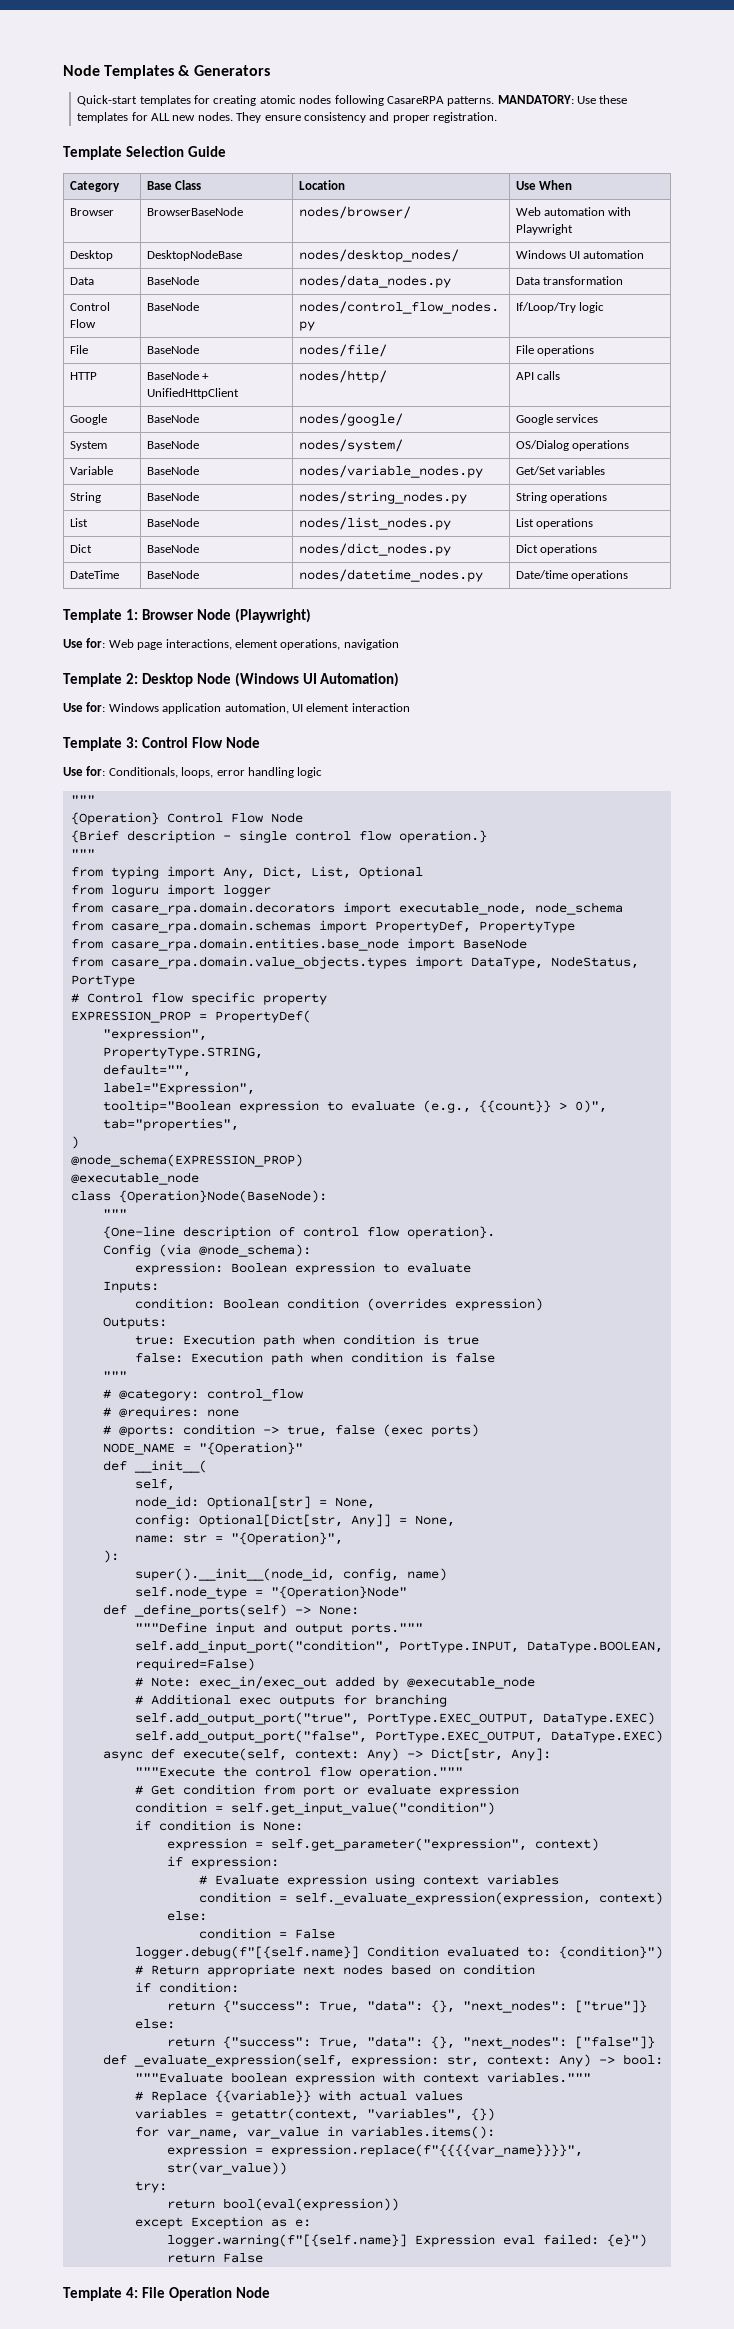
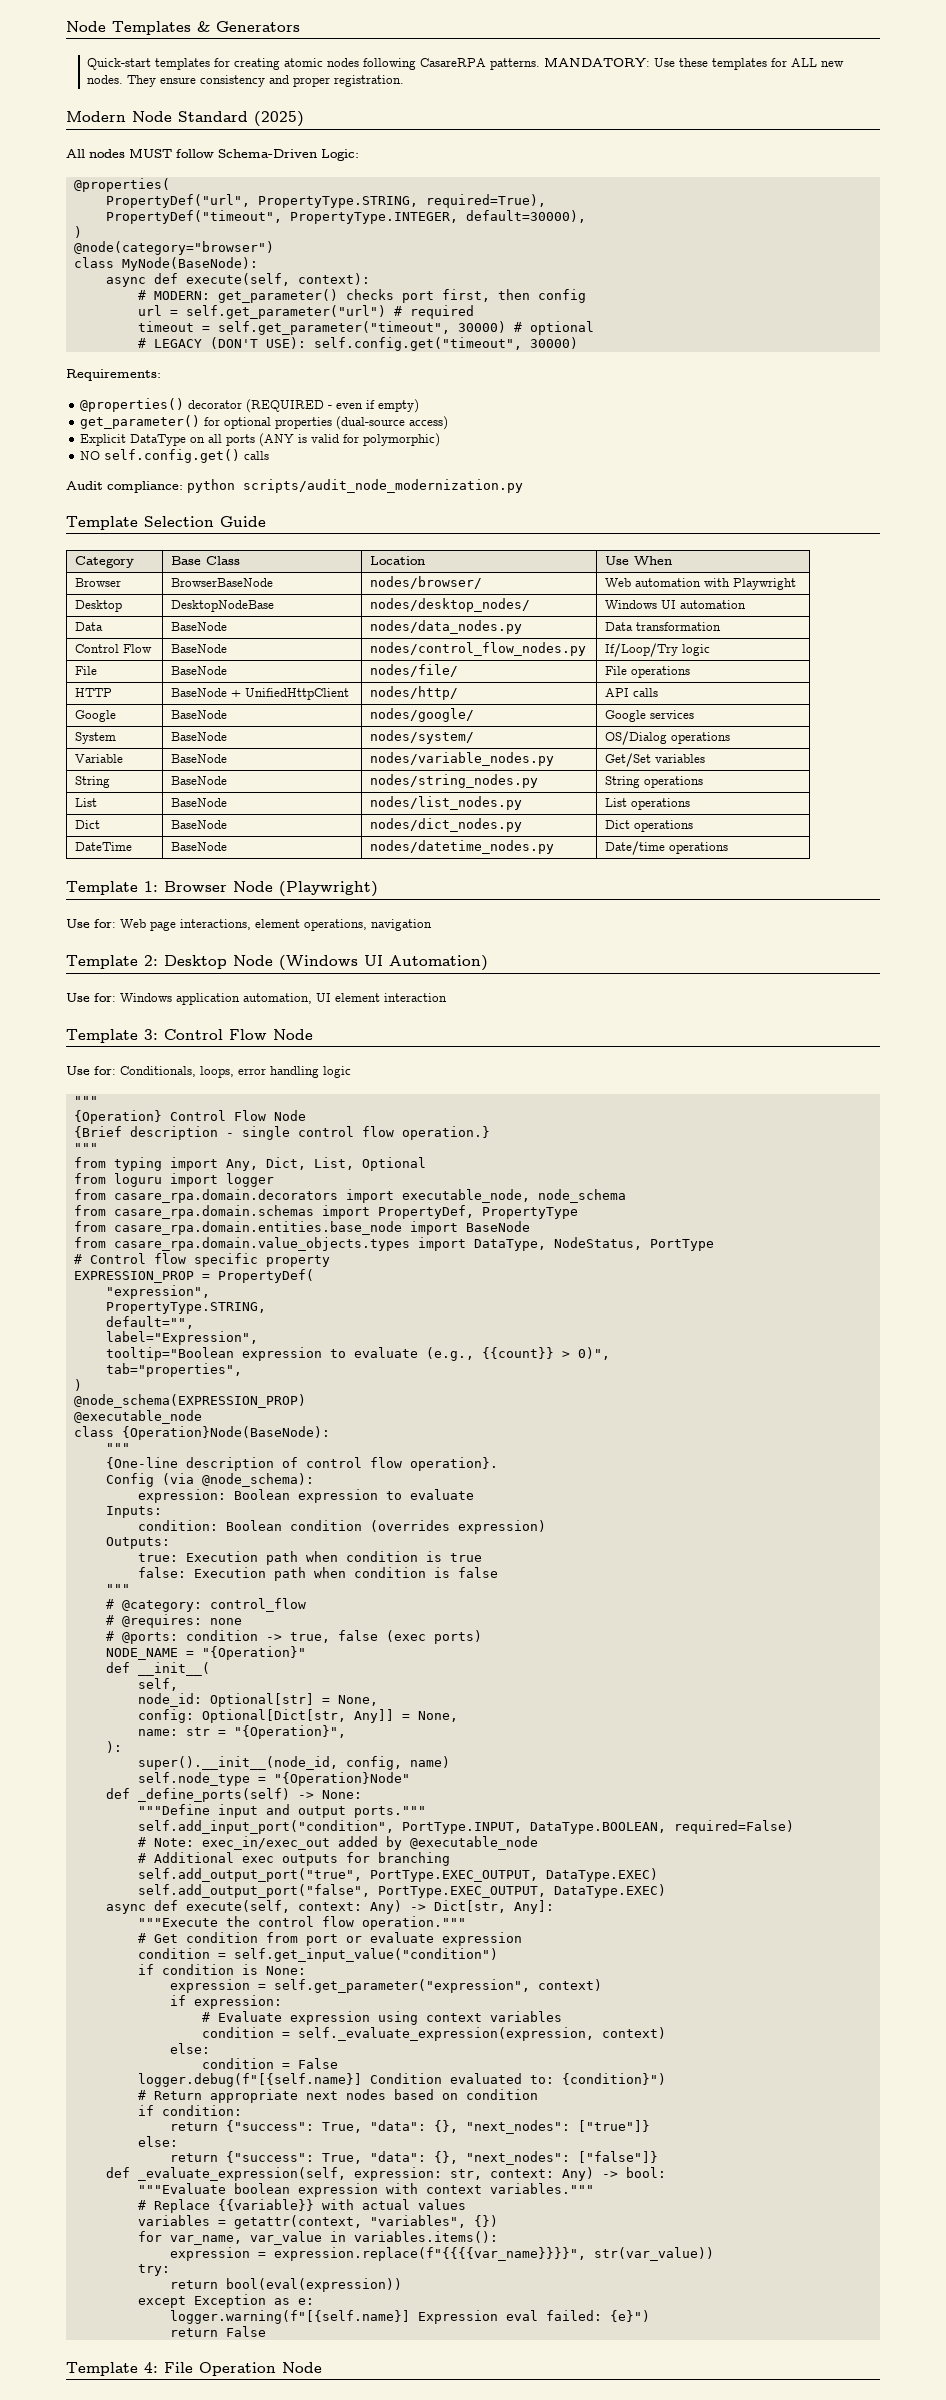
+ Modern Node Standard (2025)
+ All nodes MUST follow Schema-Driven Logic:
+ @properties(
+ PropertyDef("url", PropertyType.STRING, required=True),
+ PropertyDef("timeout", PropertyType.INTEGER, default=30000),
+ )
+ @node(category="browser")
+ class MyNode(BaseNode):
+ async def execute(self, context):
+ # MODERN: get_parameter() checks port first, then config
+ url = self.get_parameter("url") # required
+ timeout = self.get_parameter("timeout", 30000) # optional
+ # LEGACY (DON'T USE): self.config.get("timeout", 30000)
+ Requirements:
+ @properties() decorator (REQUIRED - even if empty)
+ get_parameter() for optional properties (dual-source access)
+ Explicit DataType on all ports (ANY is valid for polymorphic)
+ NO self.config.get() calls
+ Audit compliance: python scripts/audit_node_modernization.py

